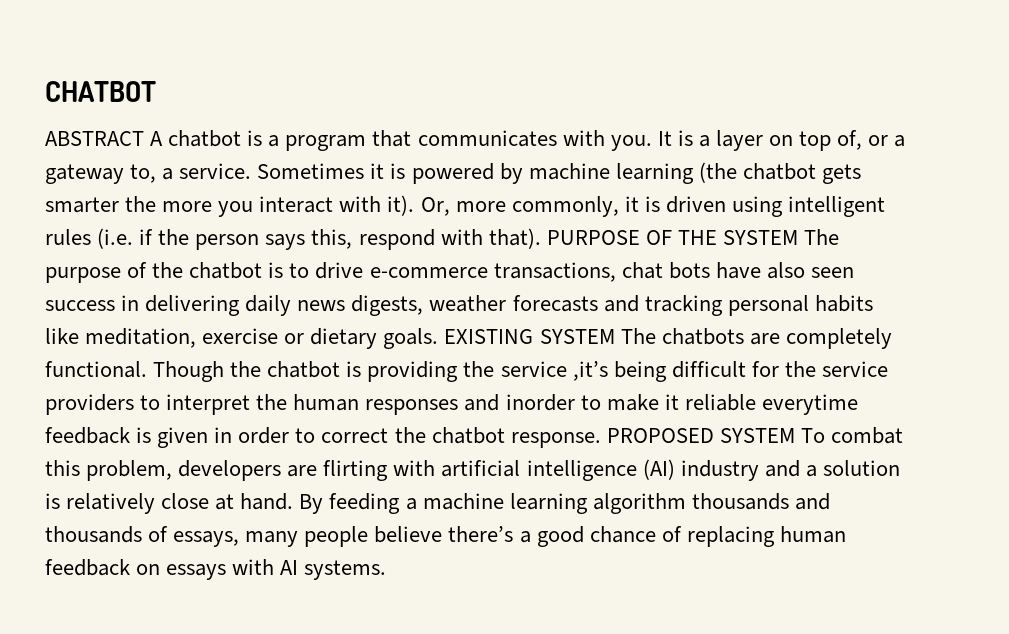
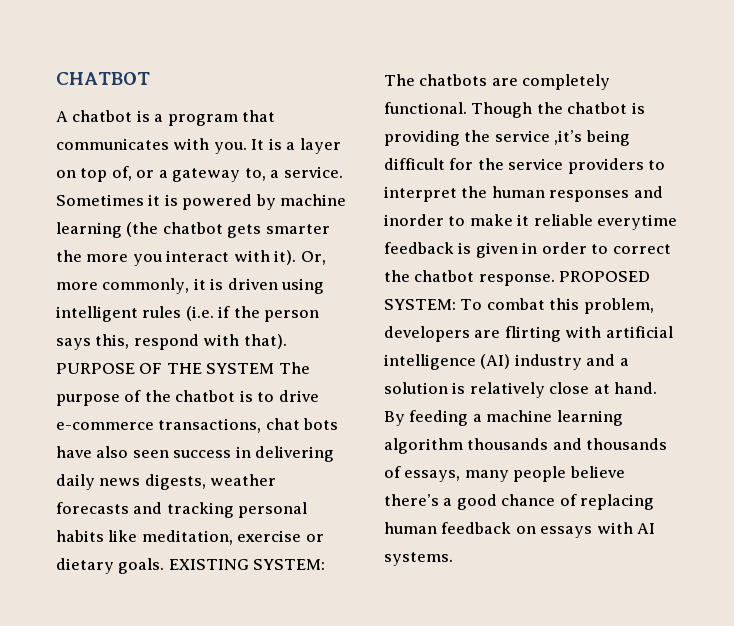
- ABSTRACT A chatbot is a program that communicates with you.
+ A chatbot is a program that communicates with you.
- EXISTING SYSTEM The chatbots are completely functional.
+ EXISTING SYSTEM: The chatbots are completely functional.
- PROPOSED SYSTEM To combat this problem, developers are flirting with artificial intelligence (AI) industry and a solution is relatively close at hand.
+ PROPOSED SYSTEM: To combat this problem, developers are flirting with artificial intelligence (AI) industry and a solution is relatively close at hand.

